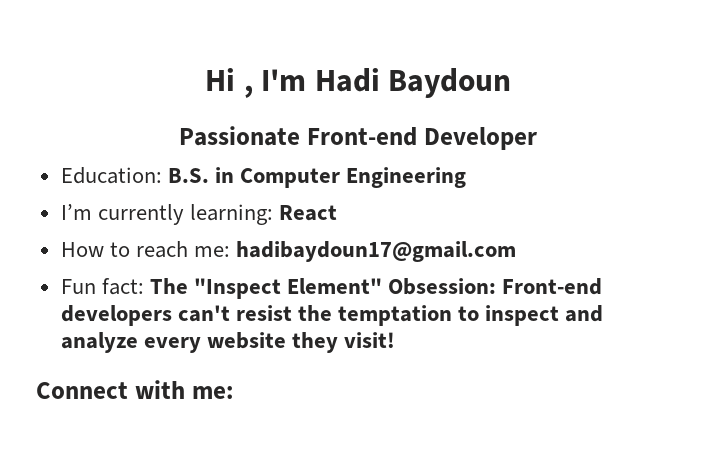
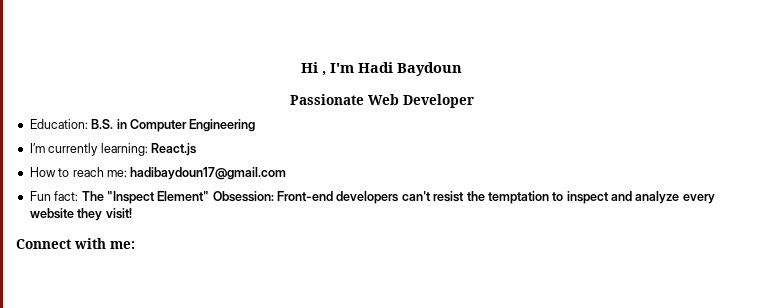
- Passionate Front-end Developer
+ Passionate Web Developer
- I’m currently learning: React
+ I’m currently learning: React.js

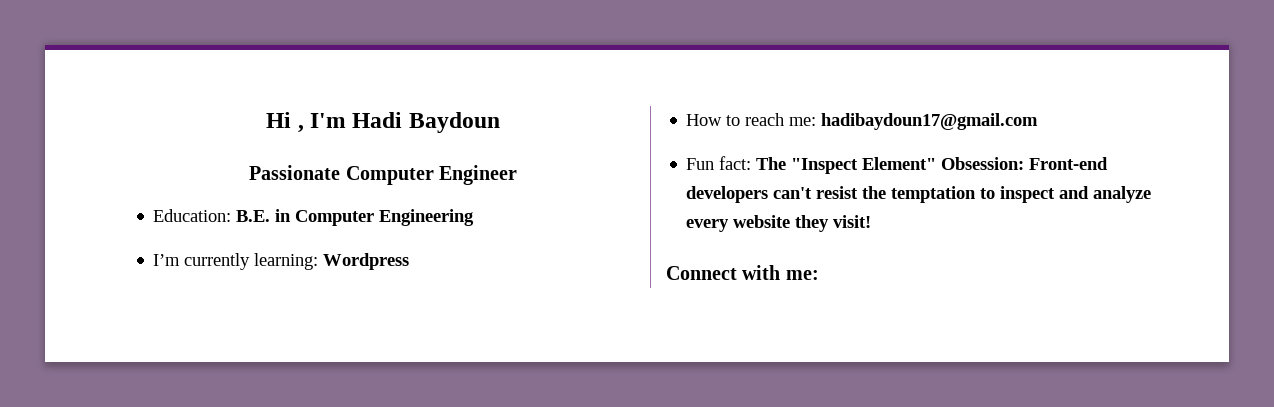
- Passionate Web Developer
+ Passionate Computer Engineer
- Education: B.S. in Computer Engineering
+ Education: B.E. in Computer Engineering
- I’m currently learning: React.js
+ I’m currently learning: Wordpress

